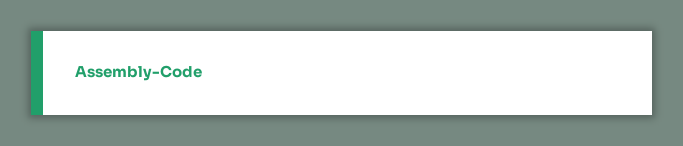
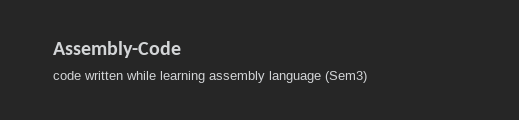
+ code written while learning assembly language (Sem3)

